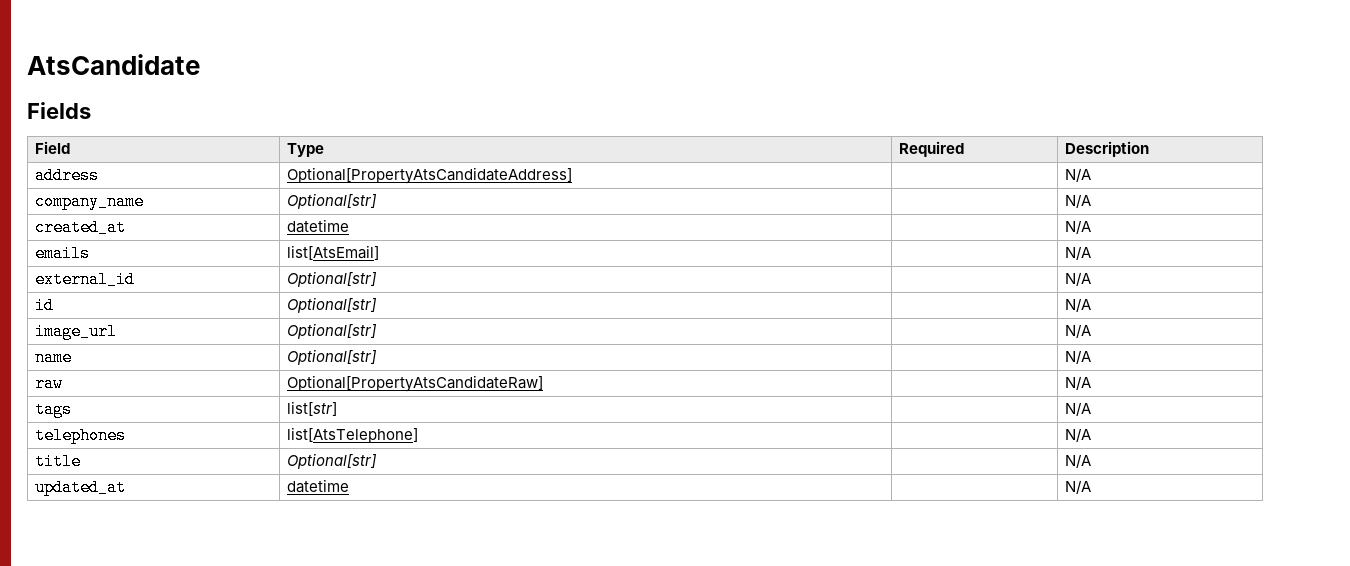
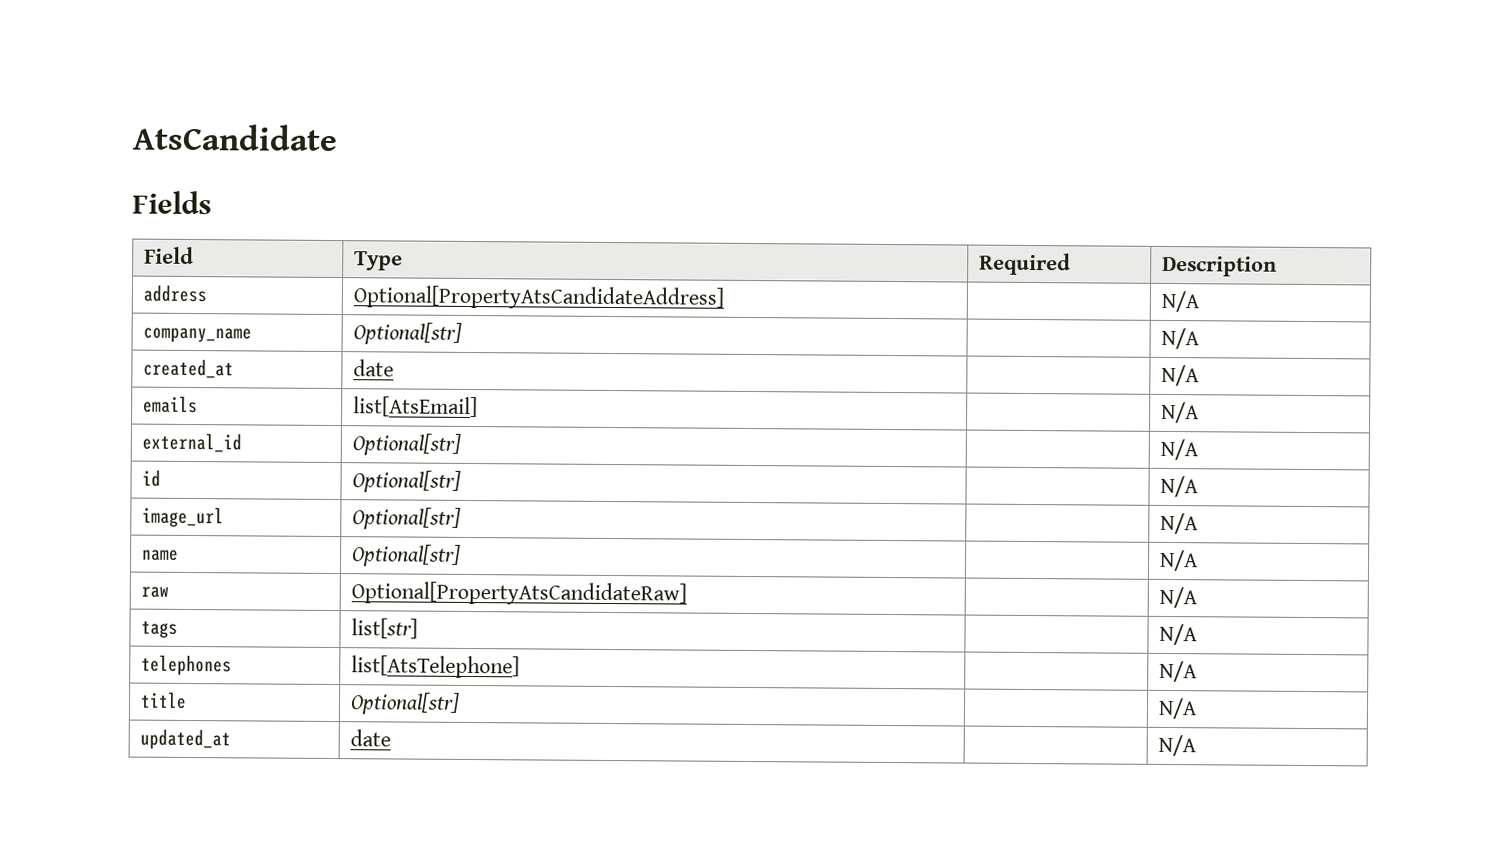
- created_at | datetime | | N/A
+ created_at | date | | N/A
- updated_at | datetime | | N/A
+ updated_at | date | | N/A

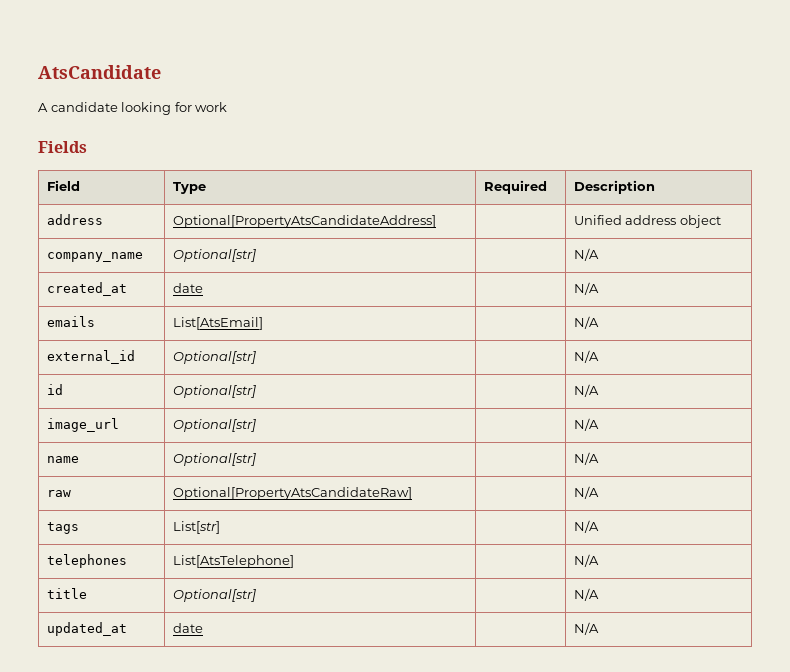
+ A candidate looking for work
- address | Optional[PropertyAtsCandidateAddress] | | N/A
+ address | Optional[PropertyAtsCandidateAddress] | | Unified address object
- emails | list[AtsEmail] | | N/A
+ emails | List[AtsEmail] | | N/A
- tags | list[str] | | N/A
+ tags | List[str] | | N/A
- telephones | list[AtsTelephone] | | N/A
+ telephones | List[AtsTelephone] | | N/A

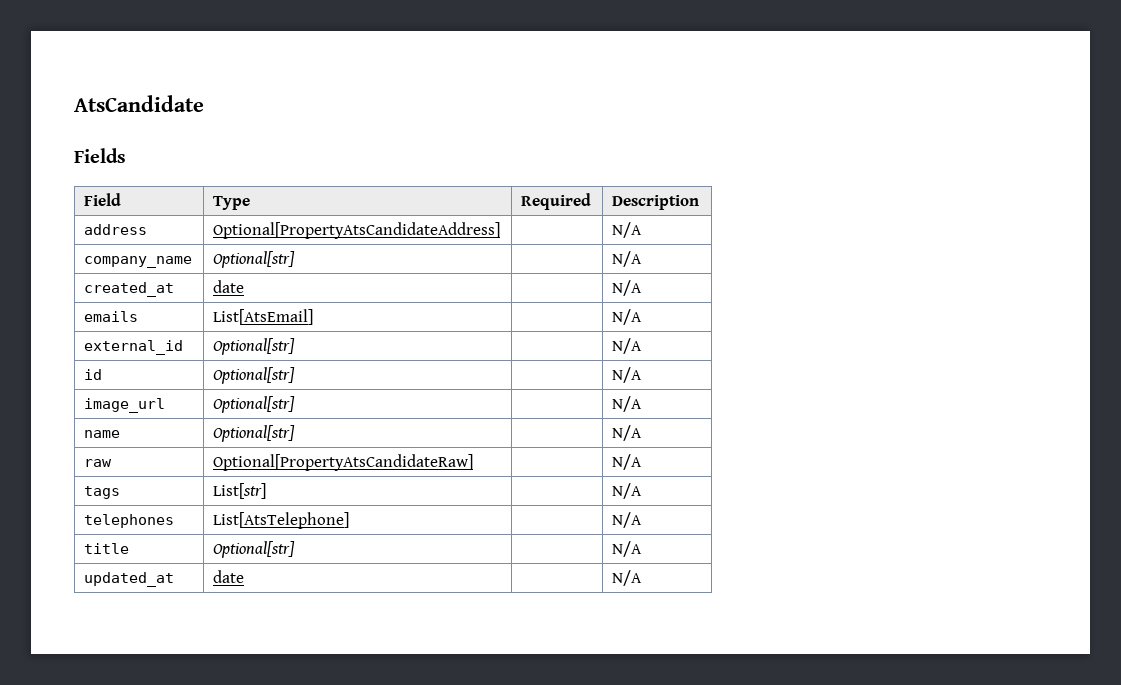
- A candidate looking for work
- address | Optional[PropertyAtsCandidateAddress] | | Unified address object
+ address | Optional[PropertyAtsCandidateAddress] | | N/A

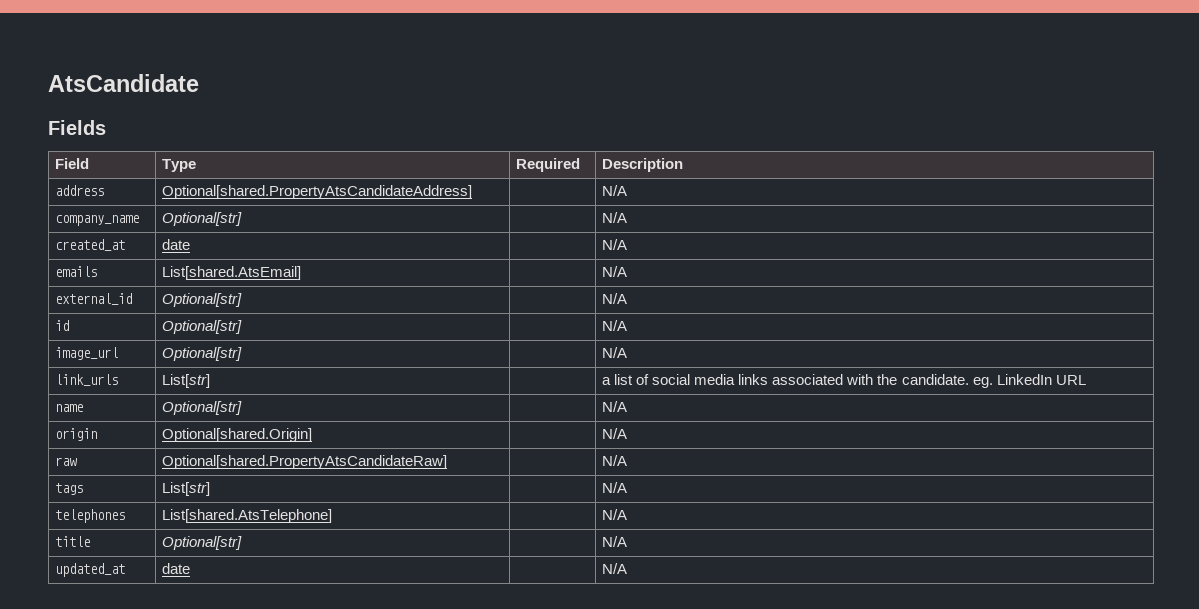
- address | Optional[PropertyAtsCandidateAddress] | | N/A
+ address | Optional[shared.PropertyAtsCandidateAddress] | | N/A
- emails | List[AtsEmail] | | N/A
+ emails | List[shared.AtsEmail] | | N/A
+ link_urls | List[str] | | a list of social media links associated with the candidate. eg. LinkedIn URL
+ origin | Optional[shared.Origin] | | N/A
- raw | Optional[PropertyAtsCandidateRaw] | | N/A
+ raw | Optional[shared.PropertyAtsCandidateRaw] | | N/A
- telephones | List[AtsTelephone] | | N/A
+ telephones | List[shared.AtsTelephone] | | N/A

